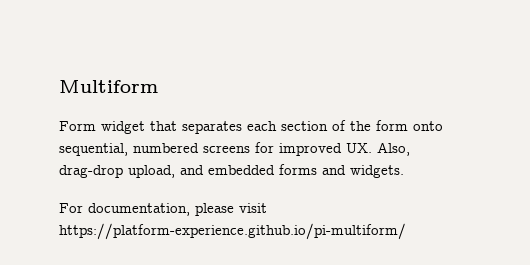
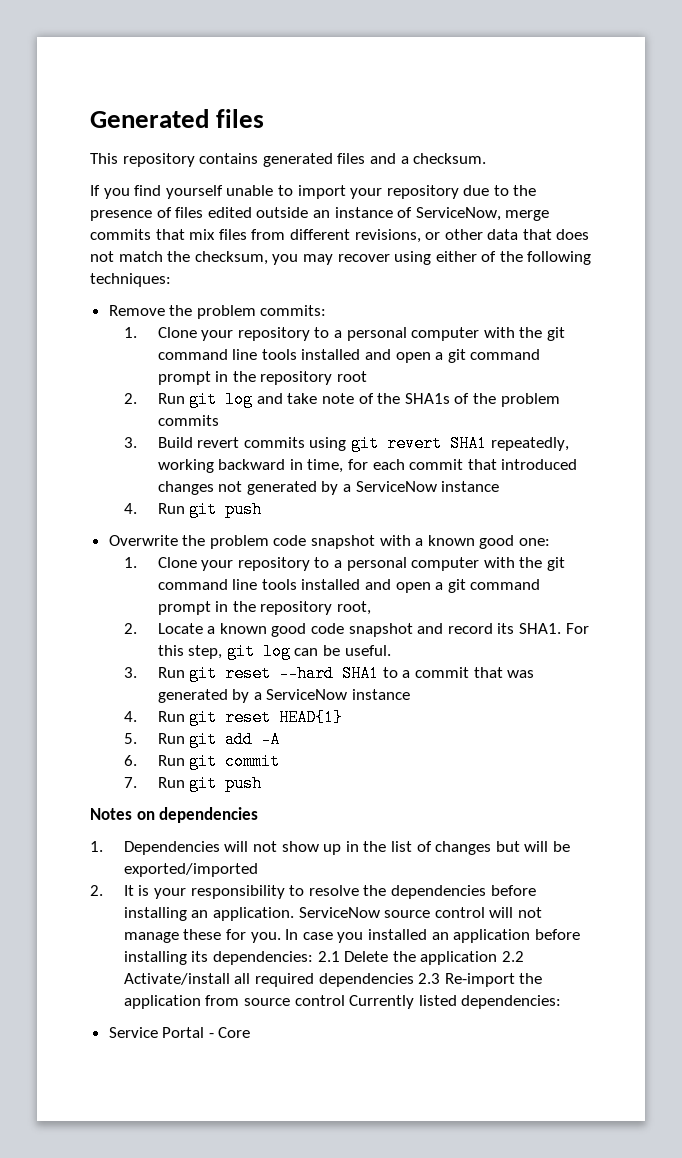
- Multiform
- Form widget that separates each section of the form onto sequential, numbered screens for improved UX. Also, drag-drop upload, and embedded forms and widgets.
- For documentation, please visit https://platform-experience.github.io/pi-multiform/
+ Generated files
+ This repository contains generated files and a checksum.
+ If you find yourself unable to import your repository due to the presence of files edited outside an instance of ServiceNow, merge commits that mix files from different revisions, or other data that does not match the checksum, you may recover using either of the following techniques:
+ Remove the problem commits:
+ 1. Clone your repository to a personal computer with the git command line tools installed and open a git command prompt in the repository root
+ 2. Run git log and take note of the SHA1s of the problem commits
+ 3. Build revert commits using git revert SHA1 repeatedly, working backward in time, for each commit that introduced changes not generated by a ServiceNow instance
+ 4. Run git push
+ Overwrite the problem code snapshot with a known good one:
+ 1. Clone your repository to a personal computer with the git command line tools installed and open a git command prompt in the repository root,
+ 2. Locate a known good code snapshot and record its SHA1. For this step, git log can be useful.
+ 3. Run git reset --hard SHA1 to a commit that was generated by a ServiceNow instance
+ 4. Run git reset HEAD{1}
+ 5. Run git add -A
+ 6. Run git commit
+ 7. Run git push
+ Notes on dependencies
+ 1. Dependencies will not show up in the list of changes but will be exported/imported
+ 2. It is your responsibility to resolve the dependencies before installing an application. ServiceNow source control will not manage these for you. In case you installed an application before installing its dependencies: 2.1 Delete the application 2.2 Activate/install all required dependencies 2.3 Re-import the application from source control Currently listed dependencies:
+ Service Portal - Core

